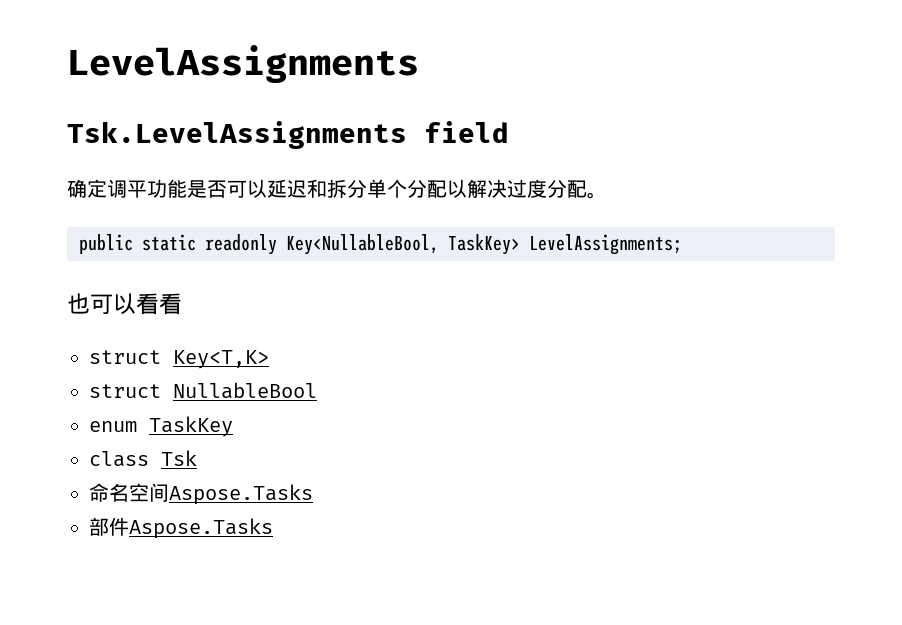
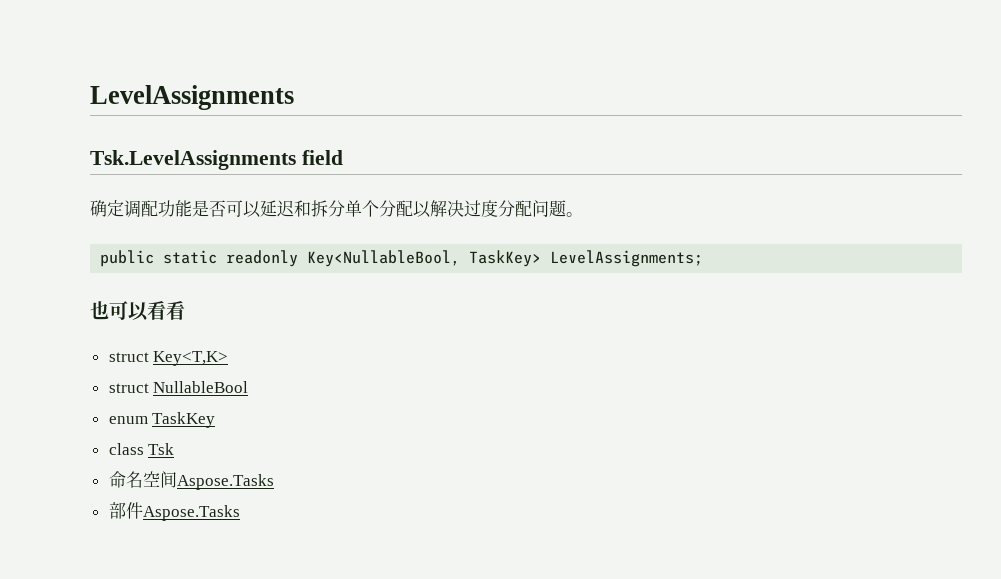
- 确定调平功能是否可以延迟和拆分单个分配以解决过度分配。
+ 确定调配功能是否可以延迟和拆分单个分配以解决过度分配问题。

